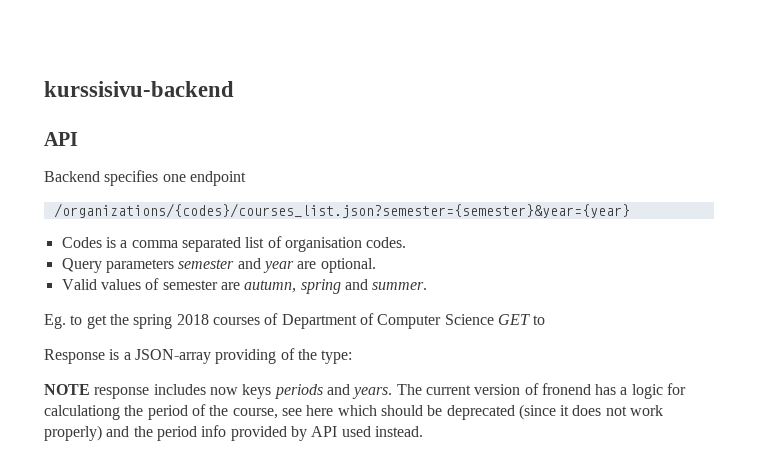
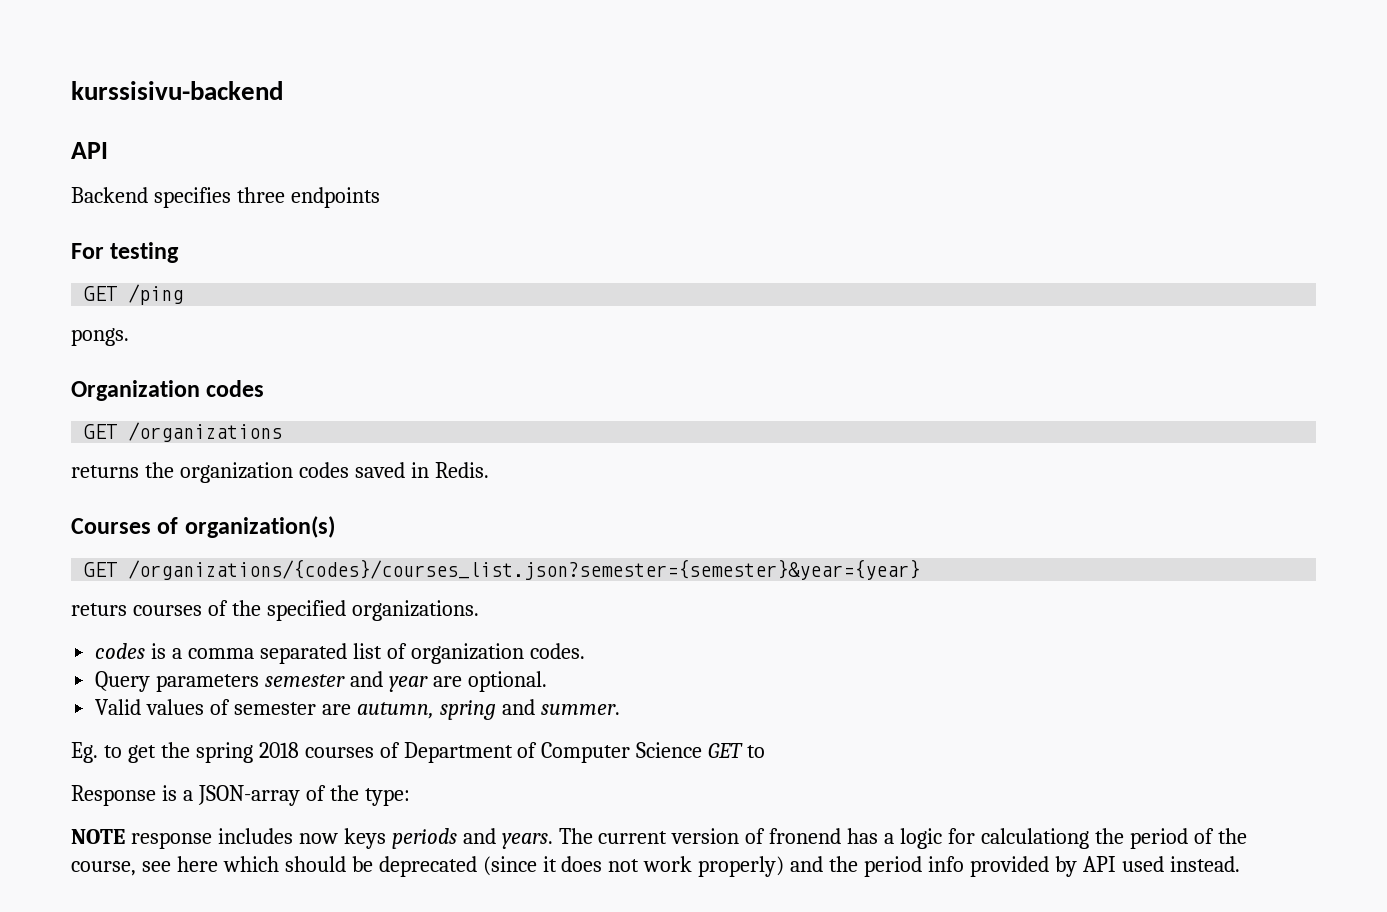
- Backend specifies one endpoint
- /organizations/{codes}/courses_list.json?semester={semester}&year={year}
- Codes is a comma separated list of organisation codes.
+ Backend specifies three endpoints
+ For testing
+ GET /ping
+ pongs.
+ Organization codes
+ GET /organizations
+ returns the organization codes saved in Redis.
+ Courses of organization(s)
+ GET /organizations/{codes}/courses_list.json?semester={semester}&year={year}
+ returs courses of the specified organizations.
+ codes is a comma separated list of organization codes.
- Response is a JSON-array providing of the type:
+ Response is a JSON-array of the type:

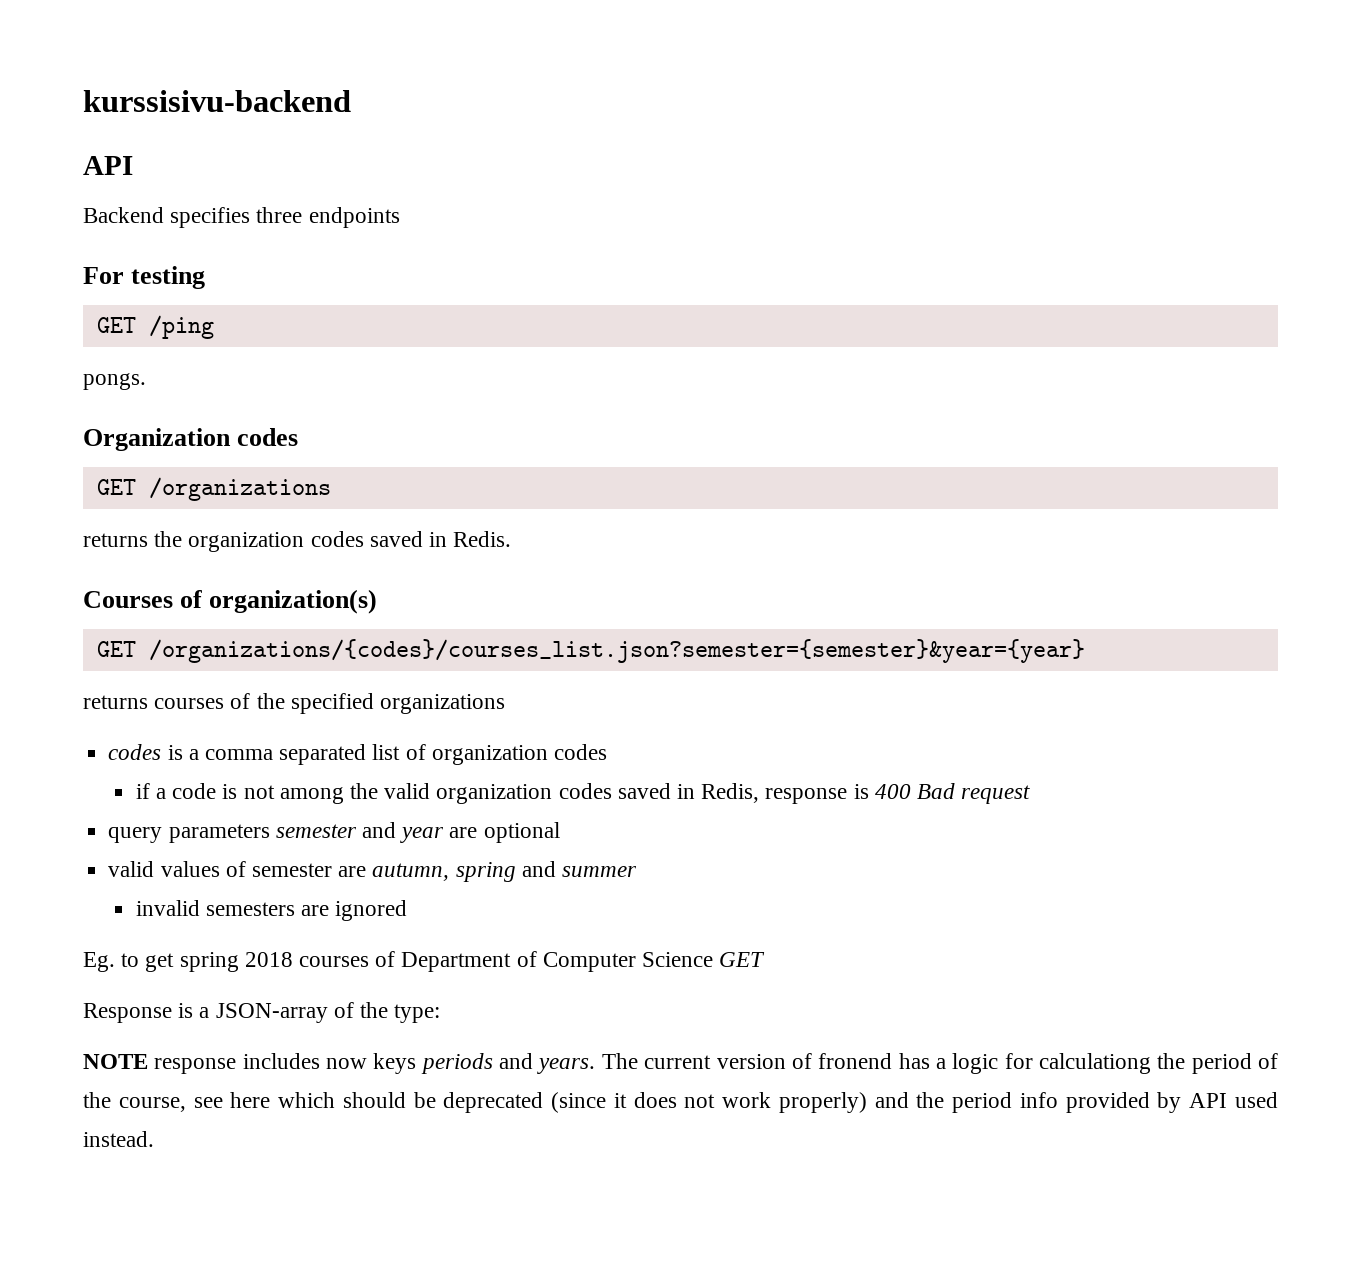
- returs courses of the specified organizations.
+ returns courses of the specified organizations
- codes is a comma separated list of organization codes.
- Query parameters semester and year are optional.
- Valid values of semester are autumn, spring and summer.
+ codes is a comma separated list of organization codes
+ if a code is not among the valid organization codes saved in Redis, response is 400 Bad request
+ query parameters semester and year are optional
+ valid values of semester are autumn, spring and summer
+ invalid semesters are ignored
- Eg. to get the spring 2018 courses of Department of Computer Science GET to
+ Eg. to get spring 2018 courses of Department of Computer Science GET

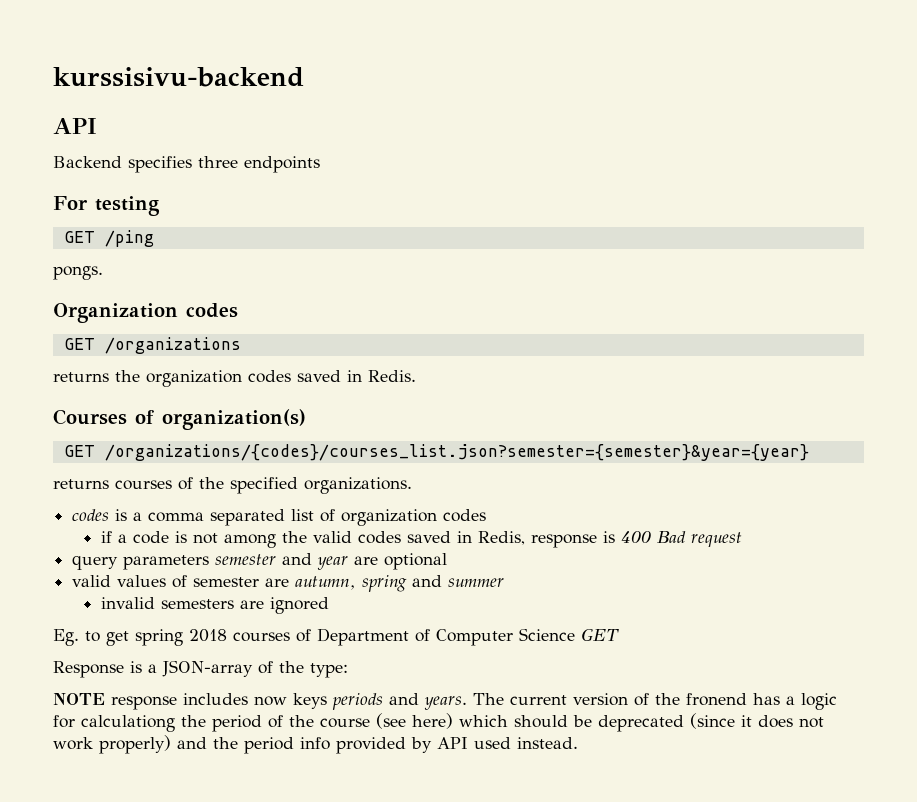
- returns courses of the specified organizations
+ returns courses of the specified organizations.
- if a code is not among the valid organization codes saved in Redis, response is 400 Bad request
+ if a code is not among the valid codes saved in Redis, response is 400 Bad request
- The current version of fronend has a logic for calculationg the period of the course, see here which should be deprecated (since it does not work properly) and the period info provided by API used instead.
+ The current version of the fronend has a logic for calculationg the period of the course (see here) which should be deprecated (since it does not work properly) and the period info provided by API used instead.

